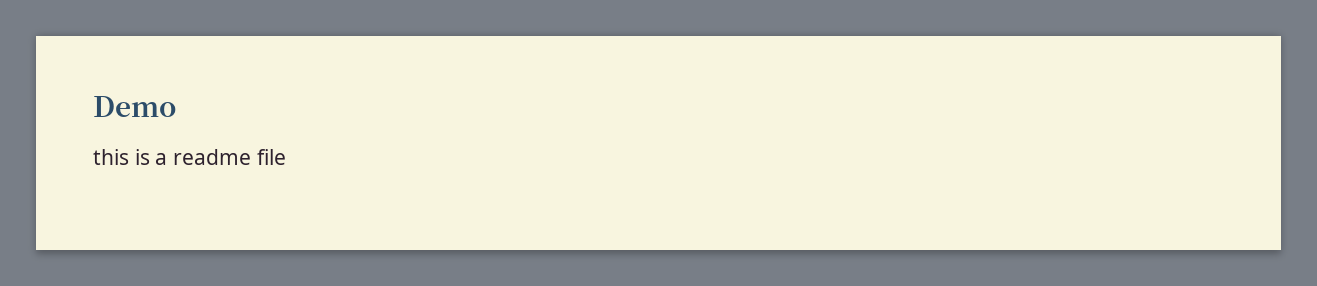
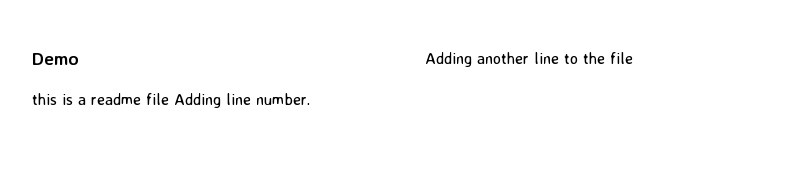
- this is a readme file
+ this is a readme file Adding line number.
+ Adding another line to the file

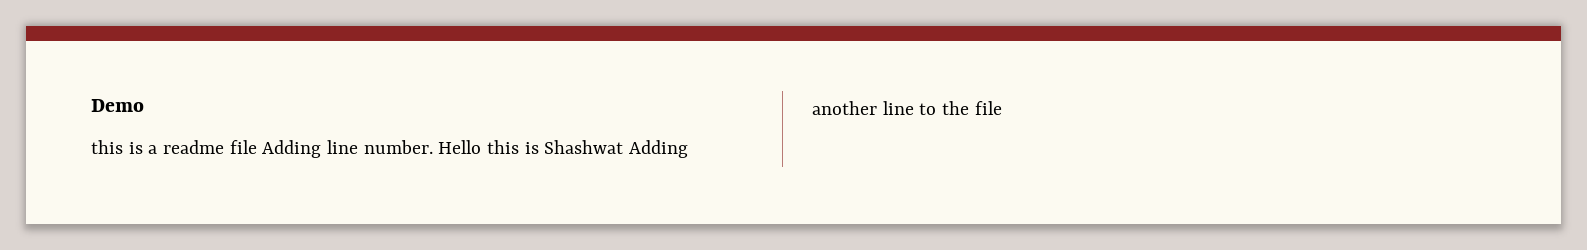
- this is a readme file Adding line number.
- Adding another line to the file
+ this is a readme file Adding line number. Hello this is Shashwat Adding another line to the file

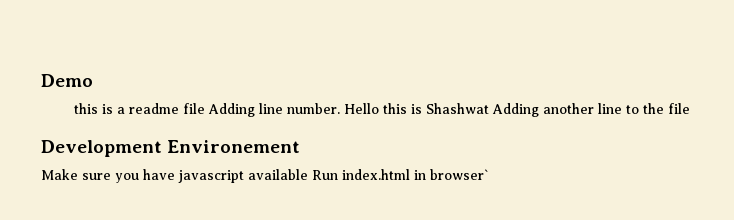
+ Development Environement
+ Make sure you have javascript available Run index.html in browser`

